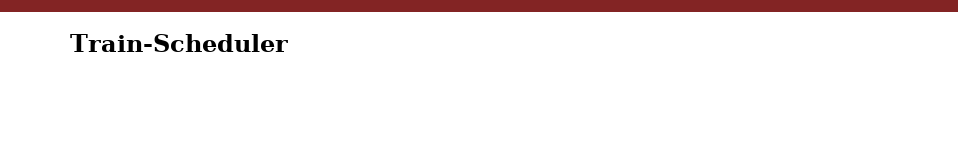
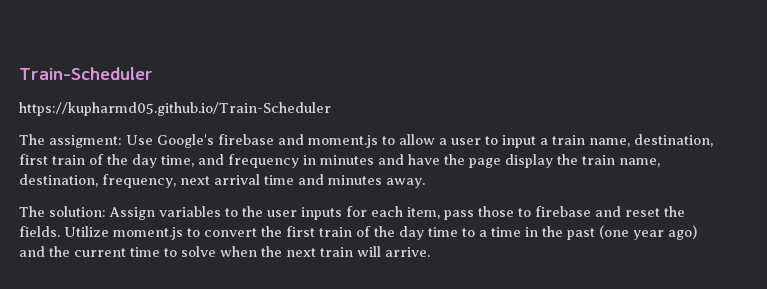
+ https://kupharmd05.github.io/Train-Scheduler
+ The assigment: Use Google's firebase and moment.js to allow a user to input a train name, destination, first train of the day time, and frequency in minutes and have the page display the train name, destination, frequency, next arrival time and minutes away.
+ The solution: Assign variables to the user inputs for each item, pass those to firebase and reset the fields. Utilize moment.js to convert the first train of the day time to a time in the past (one year ago) and the current time to solve when the next train will arrive.

